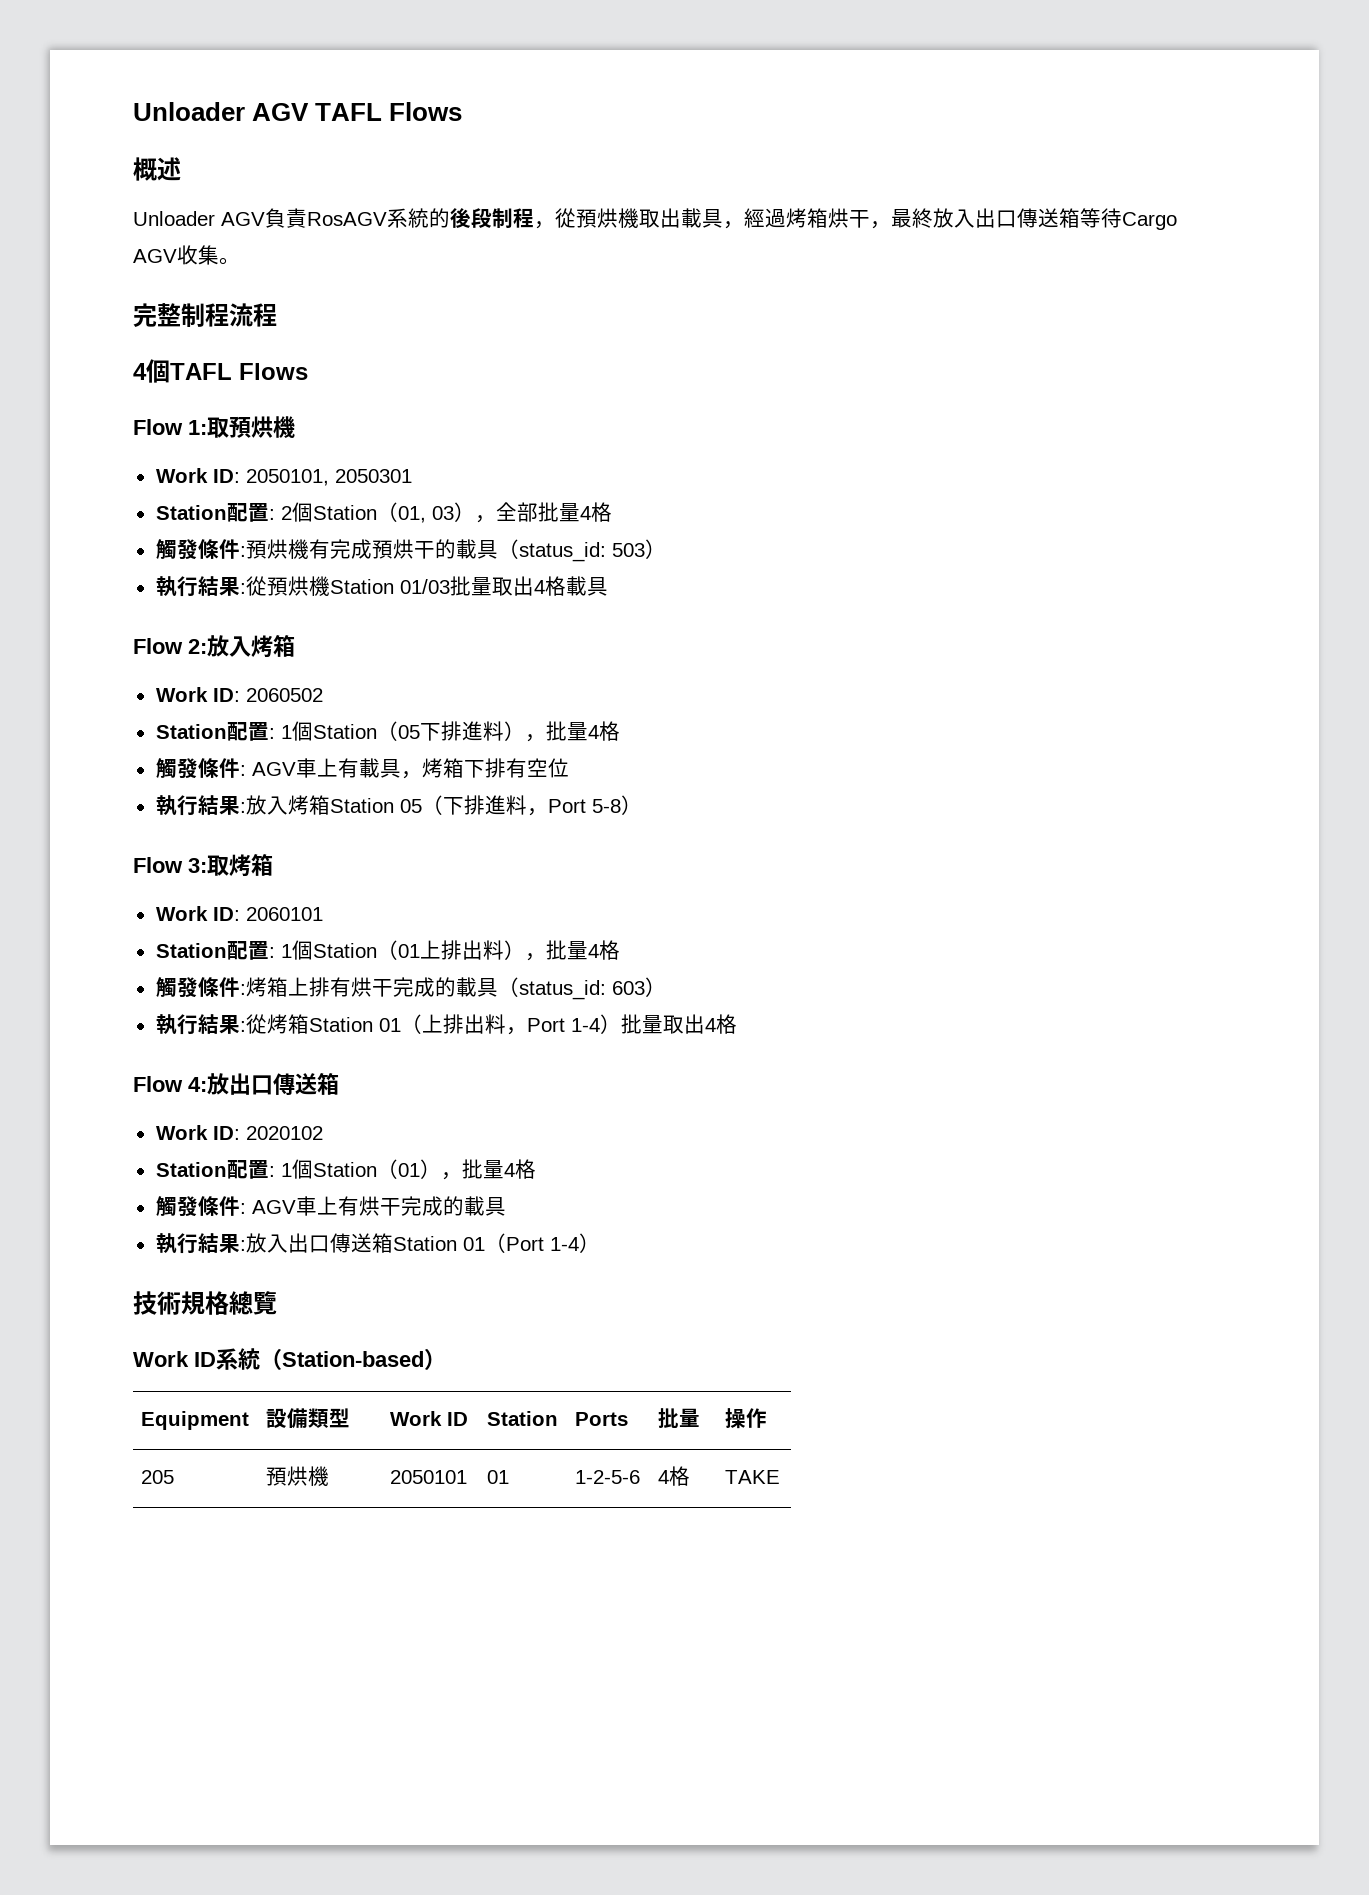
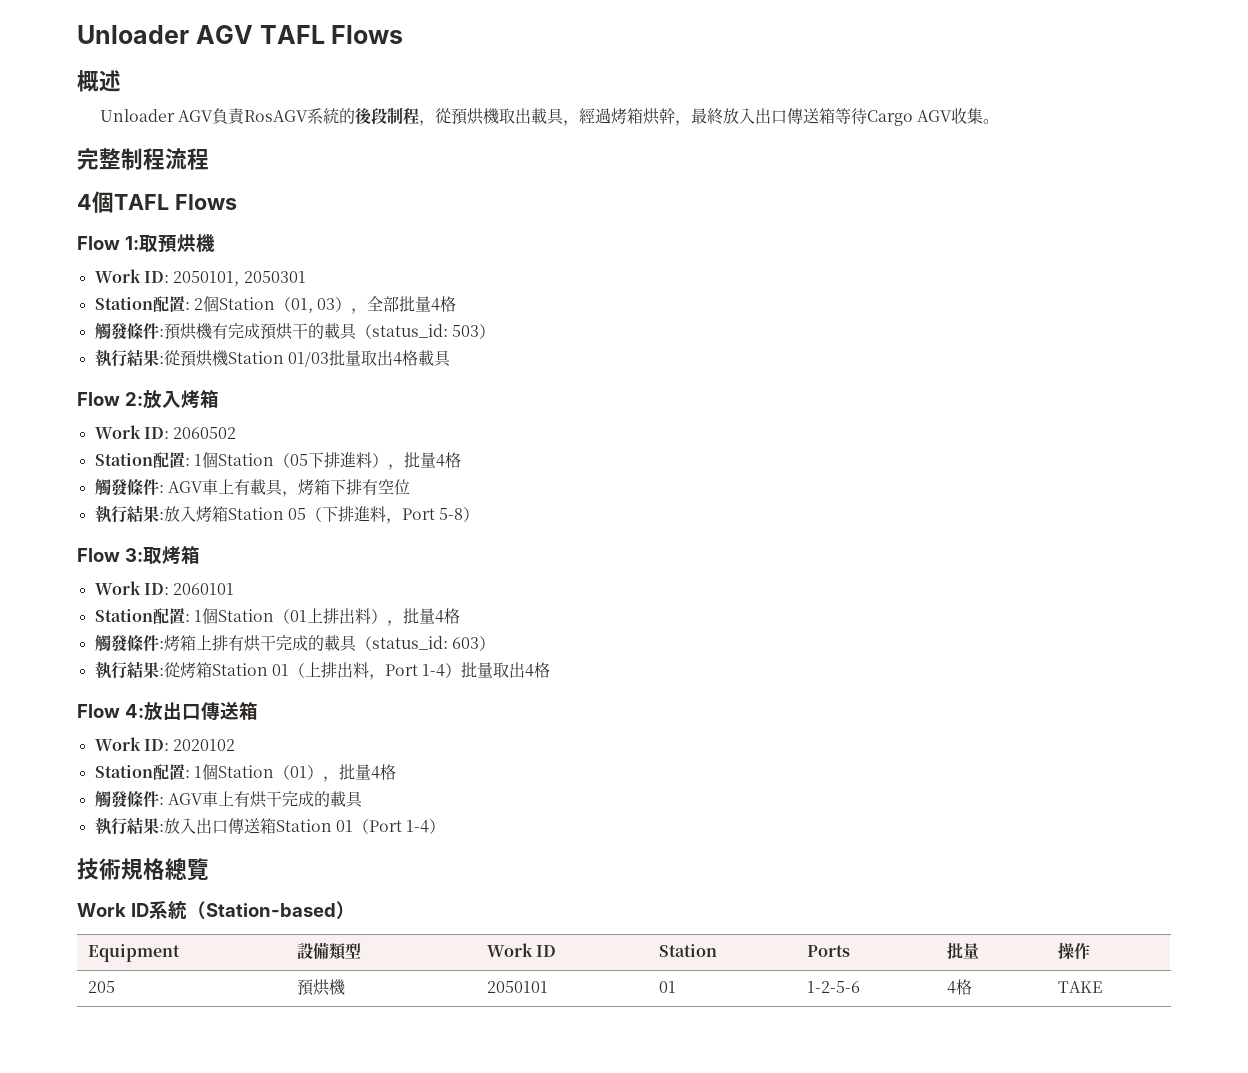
- Unloader AGV負責RosAGV系統的後段制程，從預烘機取出載具，經過烤箱烘干，最終放入出口傳送箱等待Cargo AGV收集。
+ Unloader AGV負責RosAGV系統的後段制程，從預烘機取出載具，經過烤箱烘幹，最終放入出口傳送箱等待Cargo AGV收集。

